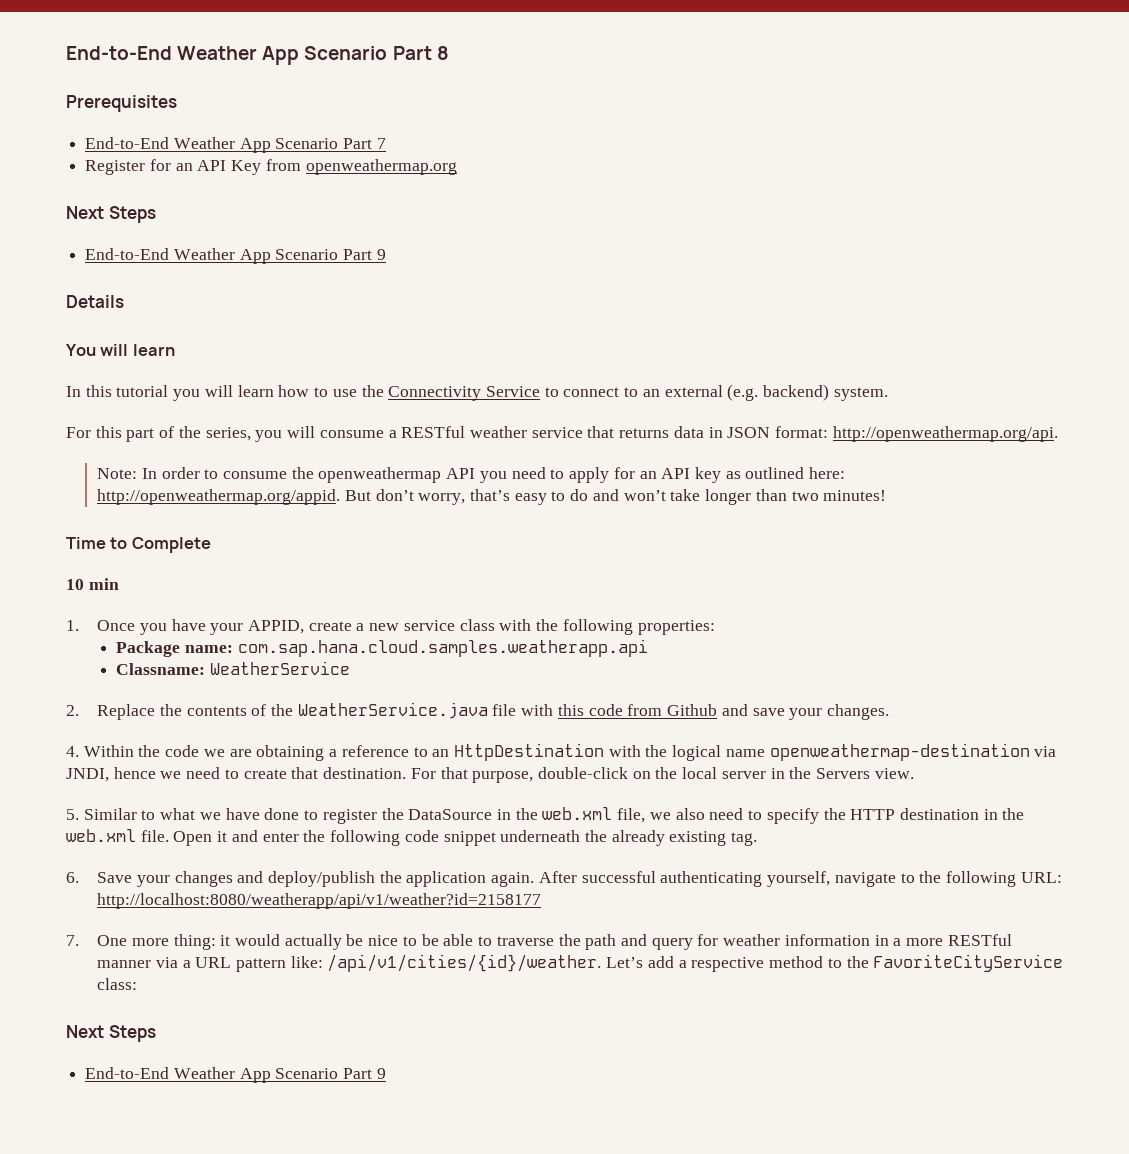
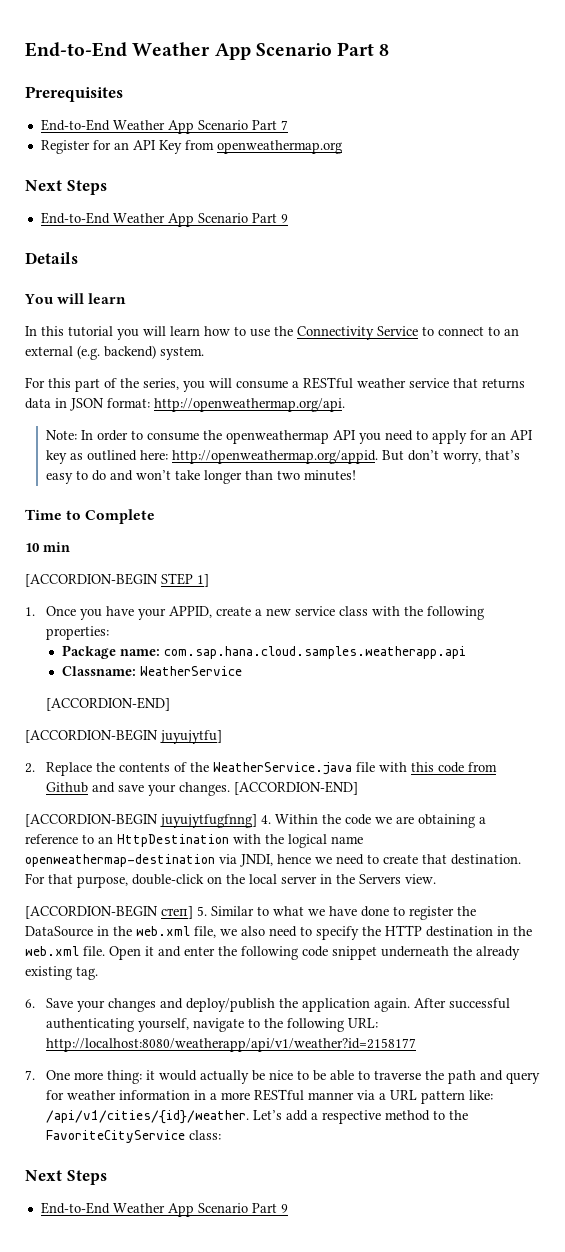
+ [ACCORDION-BEGIN STEP 1]
  Classname: WeatherService
+ [ACCORDION-END]
+ [ACCORDION-BEGIN juyujytfu]
- 2. Replace the contents of the WeatherService.java file with this code from Github and save your changes.
- 4. Within the code we are obtaining a reference to an HttpDestination with the logical name openweathermap-destination via JNDI, hence we need to create that destination.
+ 2. Replace the contents of the WeatherService.java file with this code from Github and save your changes. [ACCORDION-END]
+ [ACCORDION-BEGIN juyujytfugfnng] 4. Within the code we are obtaining a reference to an HttpDestination with the logical name openweathermap-destination via JNDI, hence we need to create that destination.
- 5. Similar to what we have done to register the DataSource in the web.xml file, we also need to specify the HTTP destination in the web.xml file.
+ [ACCORDION-BEGIN степ] 5. Similar to what we have done to register the DataSource in the web.xml file, we also need to specify the HTTP destination in the web.xml file.

